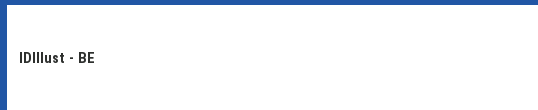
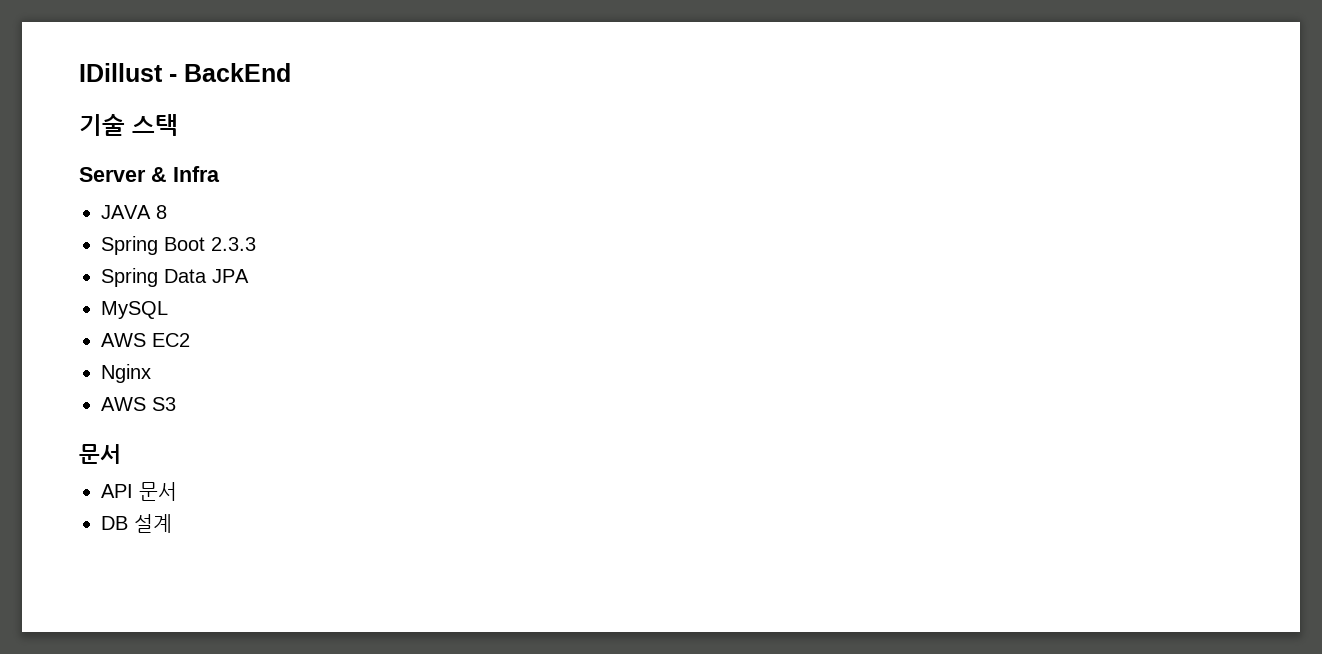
- IDIllust - BE
+ IDillust - BackEnd
+ 기술 스택
+ Server & Infra
+ JAVA 8
+ Spring Boot 2.3.3
+ Spring Data JPA
+ MySQL
+ AWS EC2
+ Nginx
+ AWS S3
+ 문서
+ API 문서
+ DB 설계

